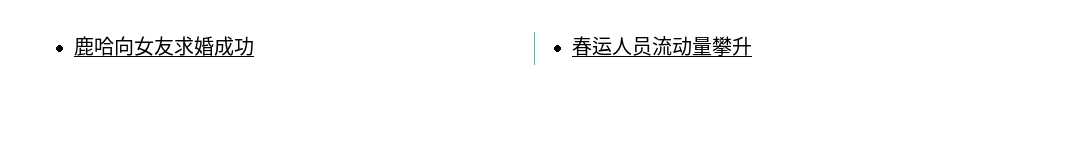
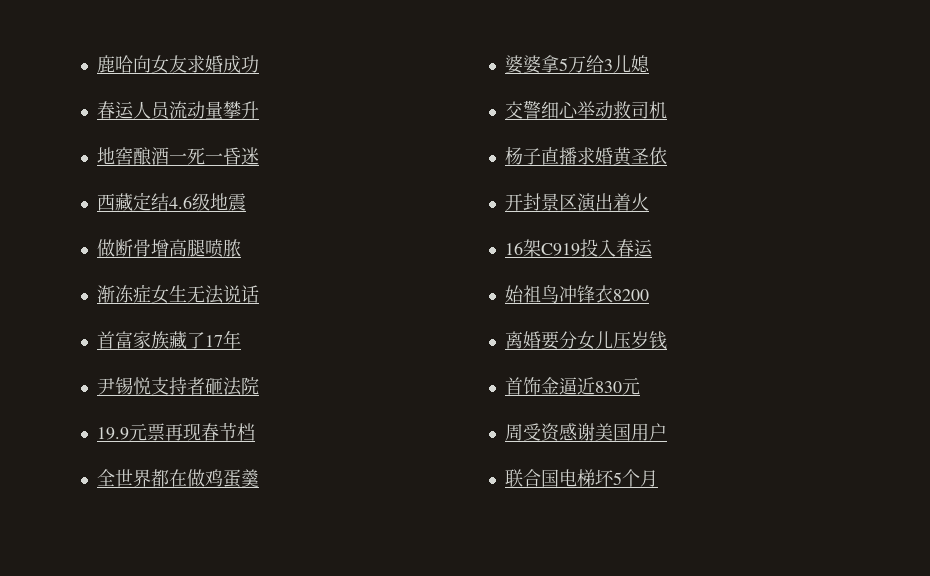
+ 地窖酿酒一死一昏迷
+ 西藏定结4.6级地震
+ 做断骨增高腿喷脓
+ 渐冻症女生无法说话
+ 首富家族藏了17年
+ 尹锡悦支持者砸法院
+ 19.9元票再现春节档
+ 全世界都在做鸡蛋羹
+ 婆婆拿5万给3儿媳
+ 交警细心举动救司机
+ 杨子直播求婚黄圣依
+ 开封景区演出着火
+ 16架C919投入春运
+ 始祖鸟冲锋衣8200
+ 离婚要分女儿压岁钱
+ 首饰金逼近830元
+ 周受资感谢美国用户
+ 联合国电梯坏5个月

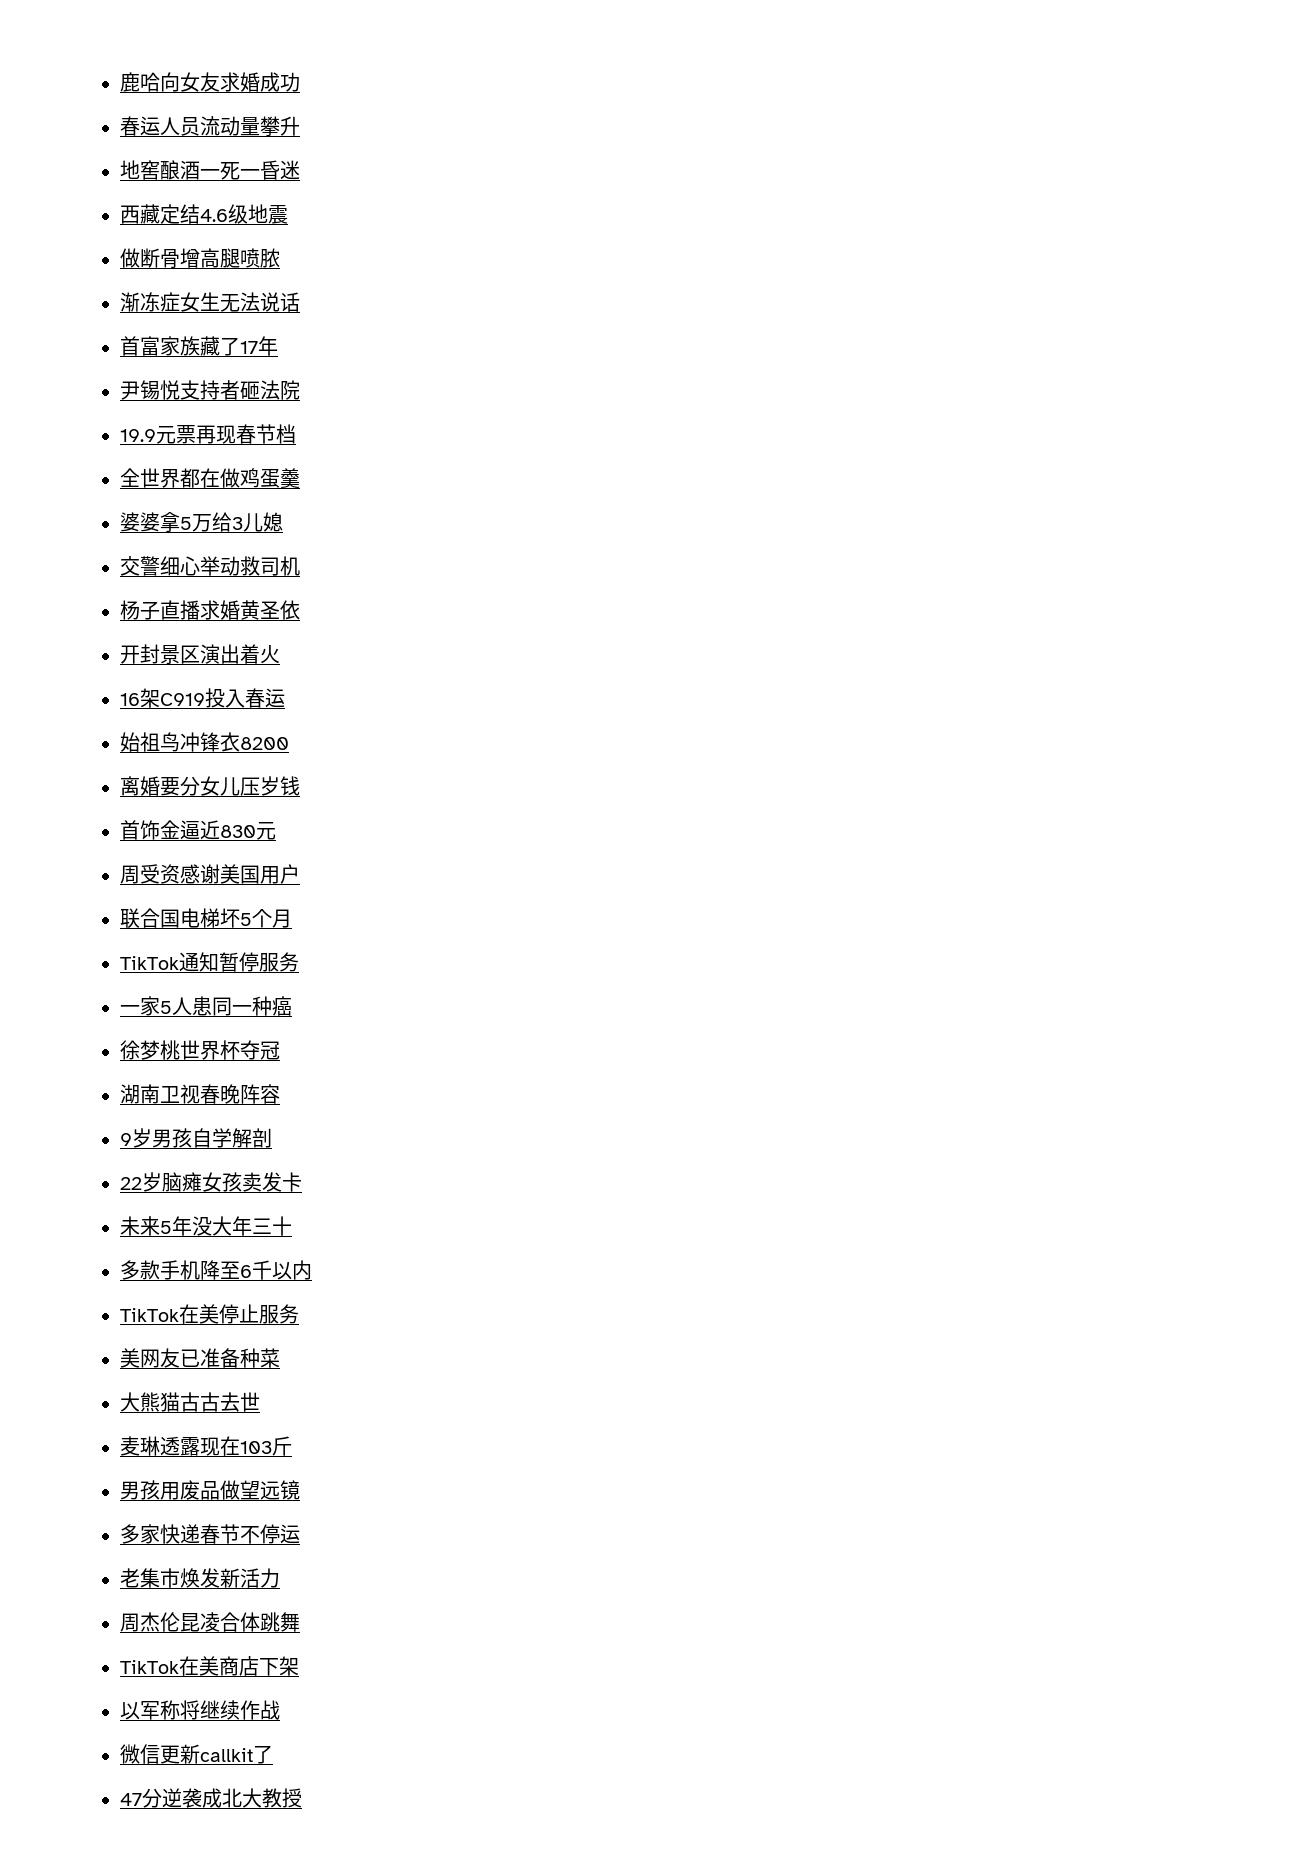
+ TikTok通知暂停服务
+ 一家5人患同一种癌
+ 徐梦桃世界杯夺冠
+ 湖南卫视春晚阵容
+ 9岁男孩自学解剖
+ 22岁脑瘫女孩卖发卡
+ 未来5年没大年三十
+ 多款手机降至6千以内
+ TikTok在美停止服务
+ 美网友已准备种菜
+ 大熊猫古古去世
+ 麦琳透露现在103斤
+ 男孩用废品做望远镜
+ 多家快递春节不停运
+ 老集市焕发新活力
+ 周杰伦昆凌合体跳舞
+ TikTok在美商店下架
+ 以军称将继续作战
+ 微信更新callkit了
+ 47分逆袭成北大教授

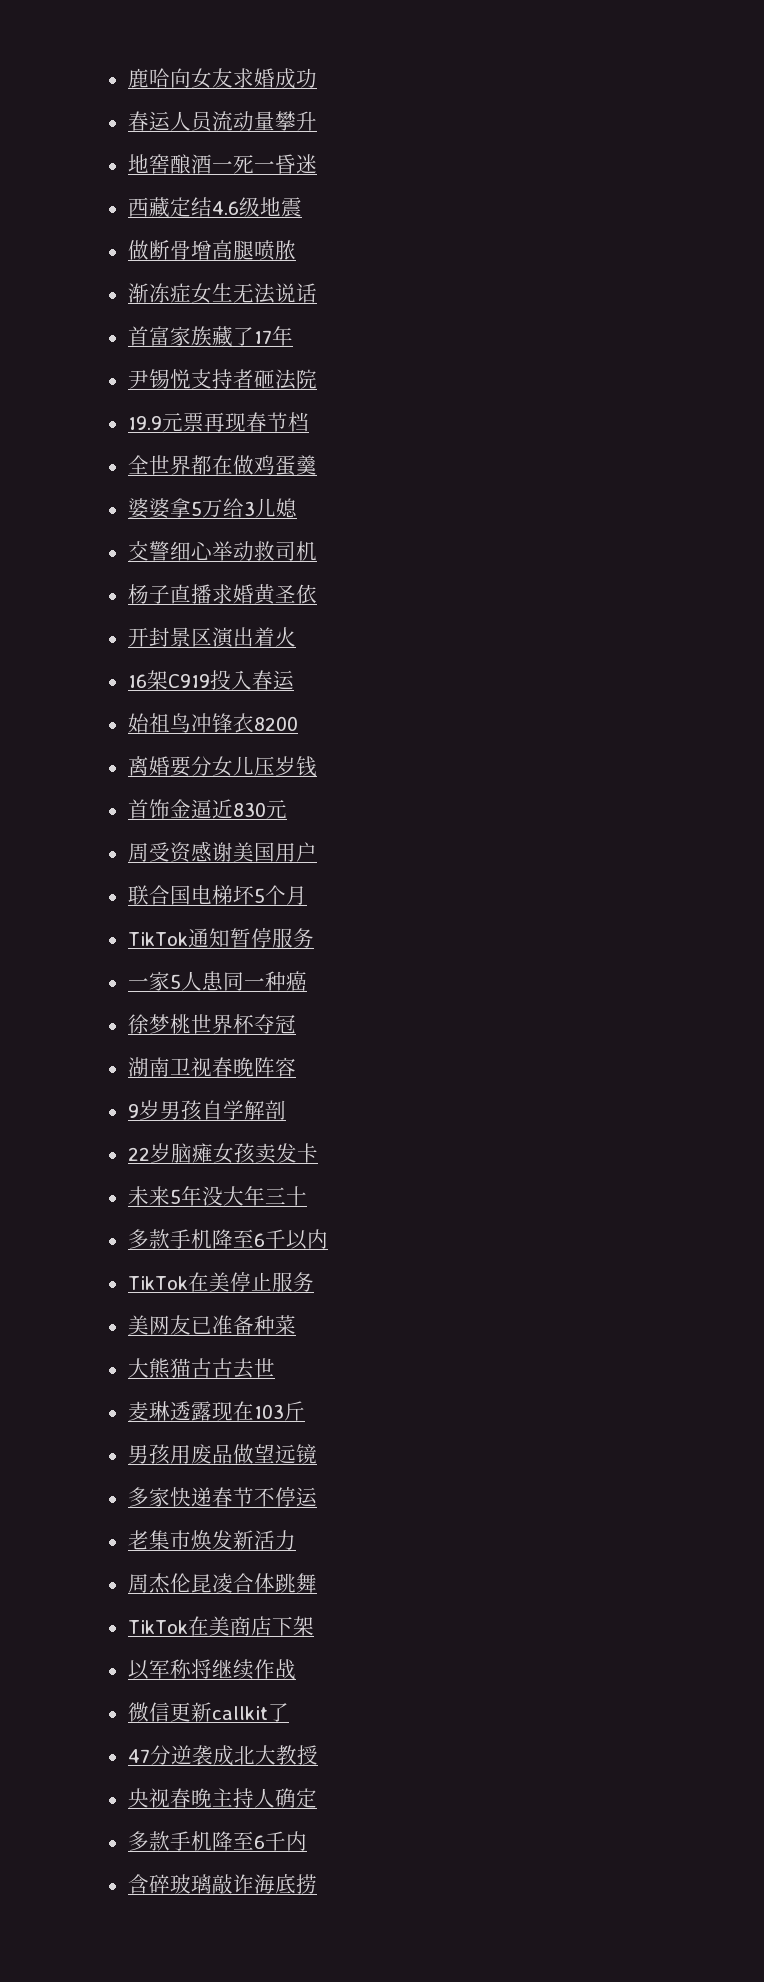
+ 央视春晚主持人确定
+ 多款手机降至6千内
+ 含碎玻璃敲诈海底捞

